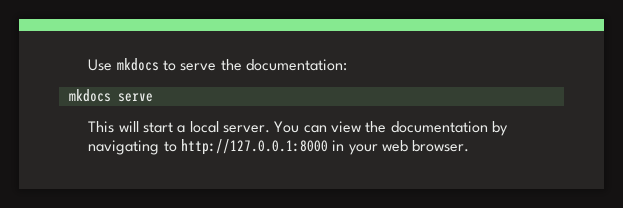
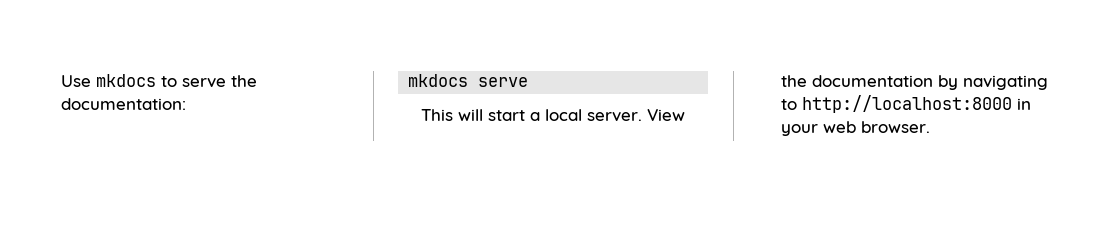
- You can view the documentation by navigating to http://127.0.0.1:8000 in your web browser.
+ View the documentation by navigating to http://localhost:8000 in your web browser.

